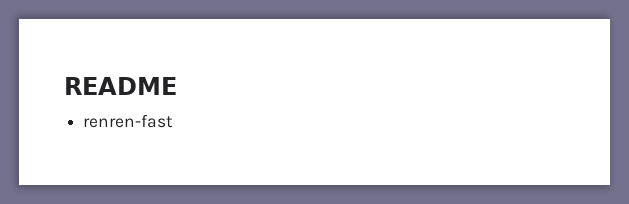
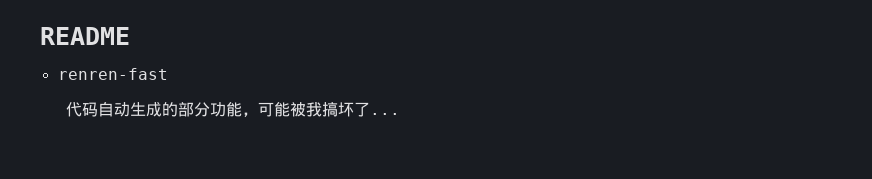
+ 代码自动生成的部分功能，可能被我搞坏了...

